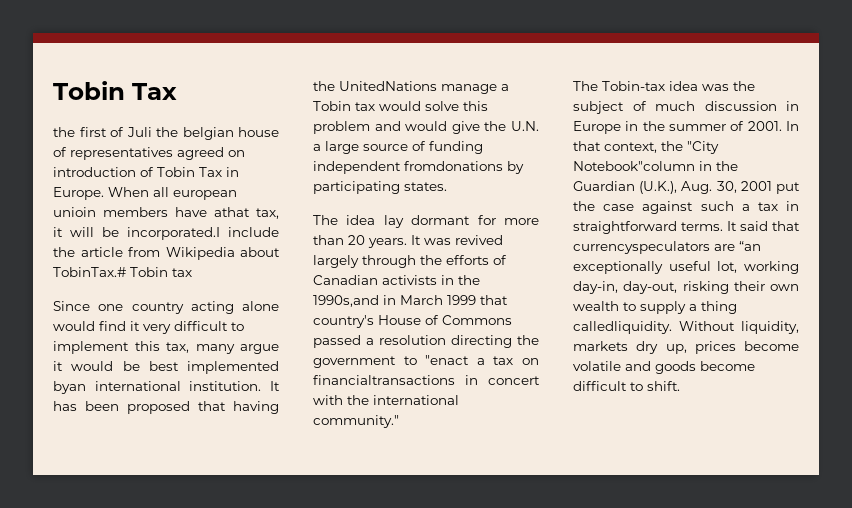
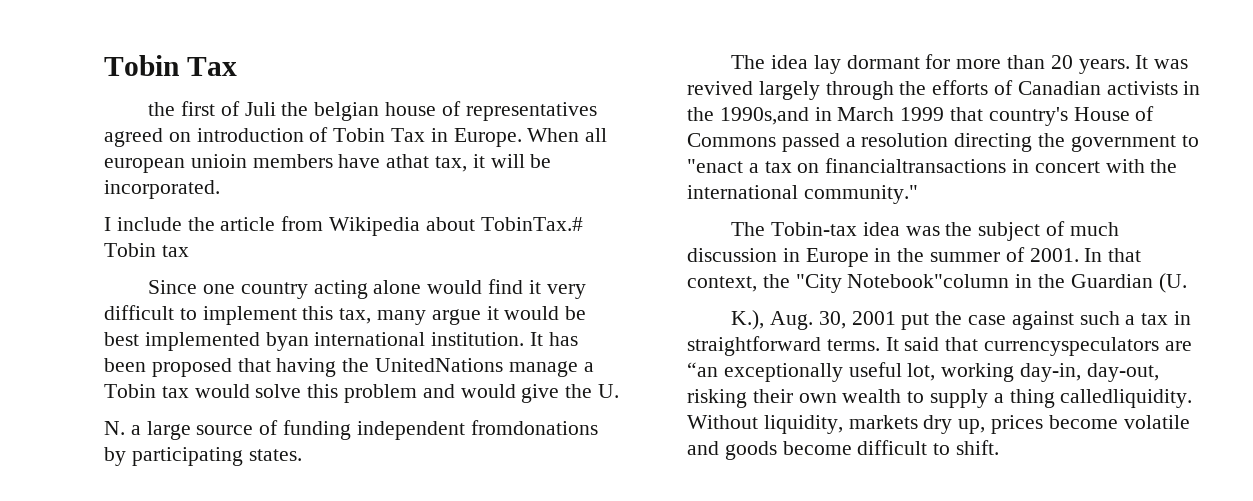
- When all european unioin members have athat tax, it will be incorporated.I include the article from Wikipedia about TobinTax.# Tobin tax
+ When all european unioin members have athat tax, it will be incorporated.
+ I include the article from Wikipedia about TobinTax.# Tobin tax
- It has been proposed that having the UnitedNations manage a Tobin tax would solve this problem and would give the U.N. a large source of funding independent fromdonations by participating states.
+ It has been proposed that having the UnitedNations manage a Tobin tax would solve this problem and would give the U.
+ N. a large source of funding independent fromdonations by participating states.
- In that context, the "City Notebook"column in the Guardian (U.K.), Aug. 30, 2001 put the case against such a tax in straightforward terms.
+ In that context, the "City Notebook"column in the Guardian (U.
+ K.), Aug. 30, 2001 put the case against such a tax in straightforward terms.

